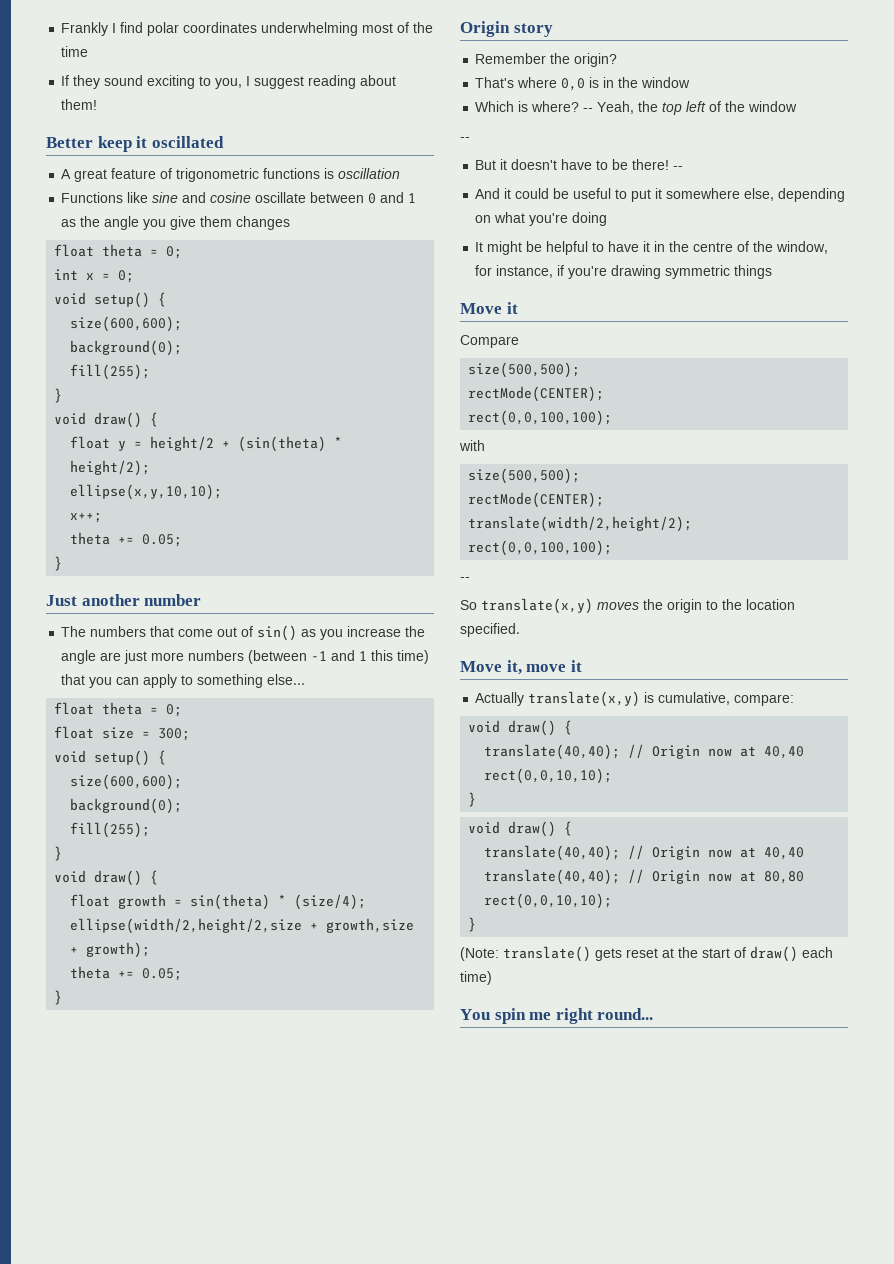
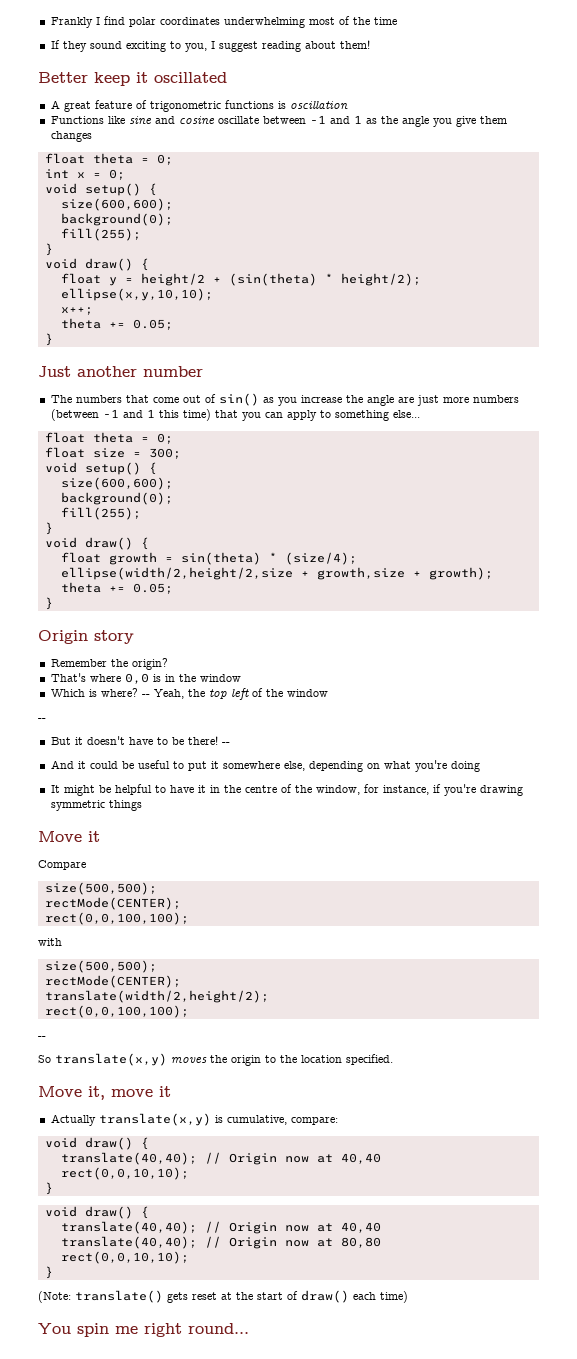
- Functions like sine and cosine oscillate between 0 and 1 as the angle you give them changes
+ Functions like sine and cosine oscillate between -1 and 1 as the angle you give them changes

